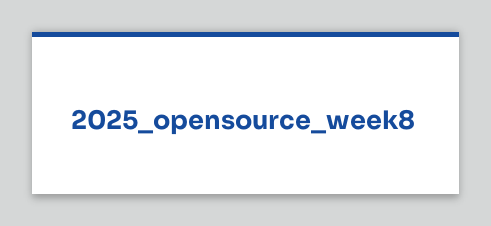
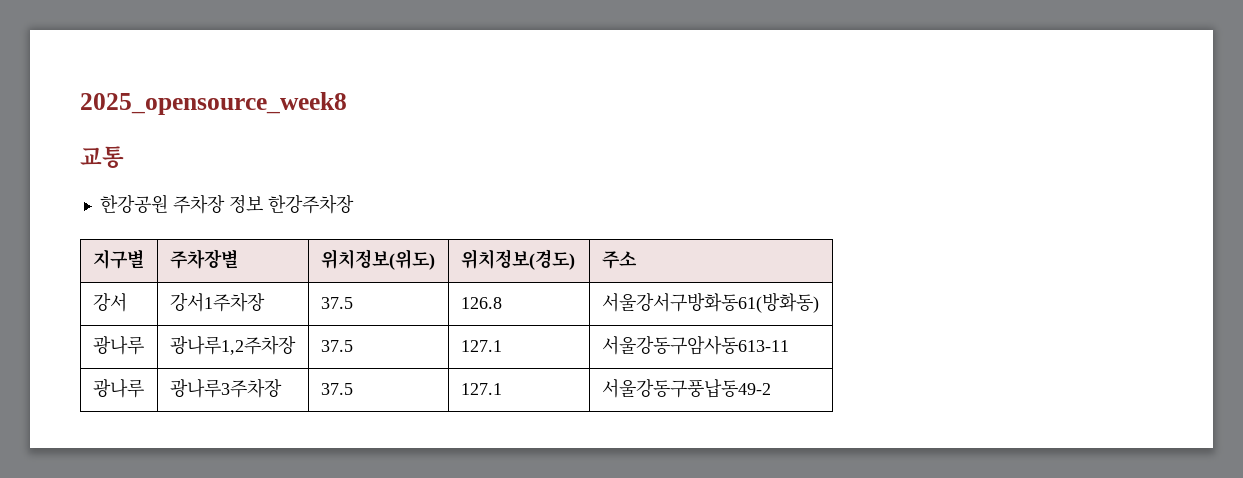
+ 교통
+ 한강공원 주차장 정보 한강주차장
+ 지구별 | 주차장별 | 위치정보(위도) | 위치정보(경도) | 주소
+ 강서 | 강서1주차장 | 37.5 | 126.8 | 서울강서구방화동61(방화동)
+ 광나루 | 광나루1,2주차장 | 37.5 | 127.1 | 서울강동구암사동613-11
+ 광나루 | 광나루3주차장 | 37.5 | 127.1 | 서울강동구풍납동49-2

